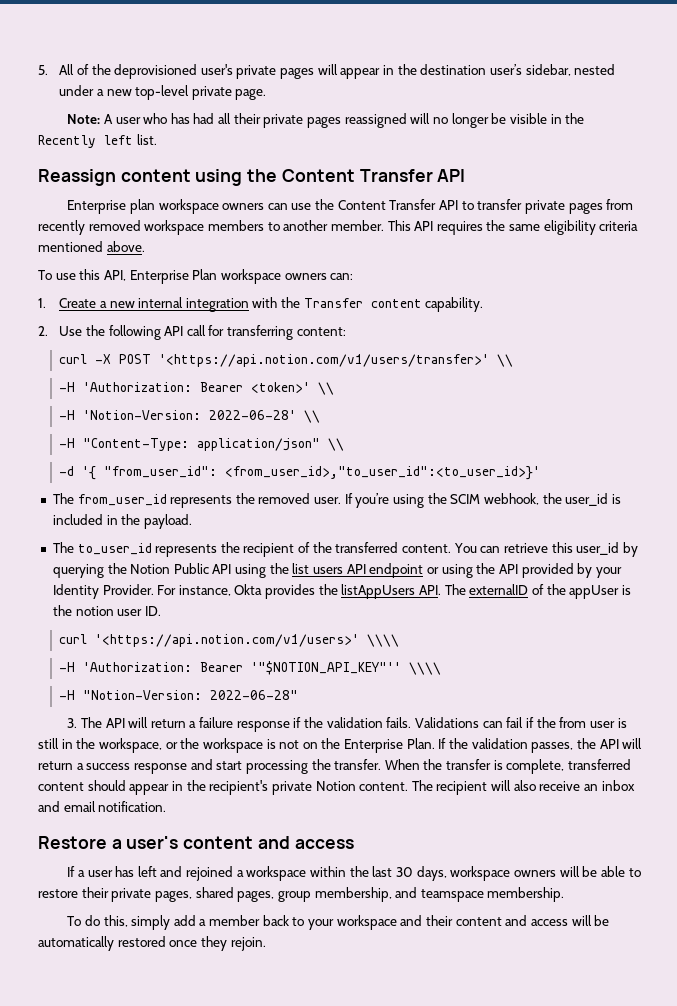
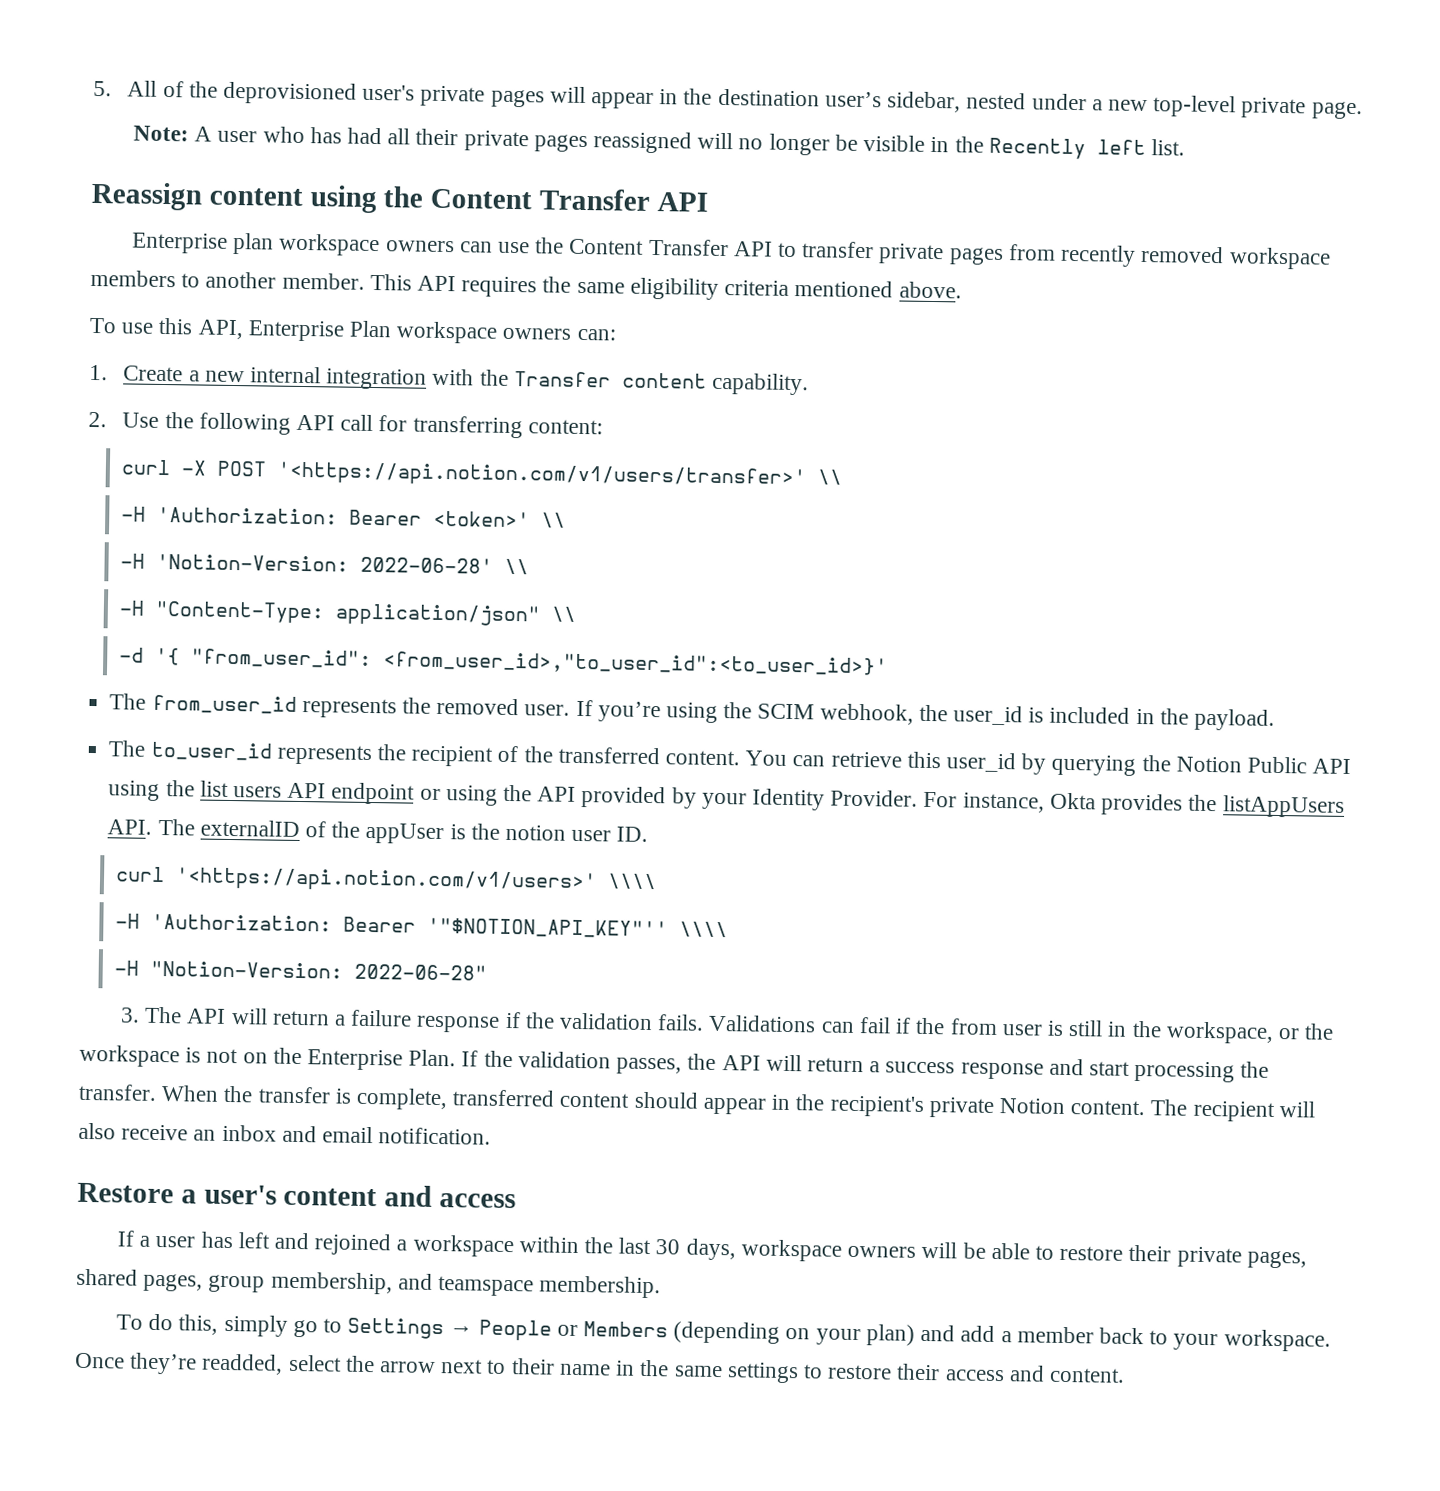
- To do this, simply add a member back to your workspace and their content and access will be automatically restored once they rejoin.
+ To do this, simply go to Settings → People or Members (depending on your plan) and add a member back to your workspace. Once they’re readded, select the arrow next to their name in the same settings to restore their access and content.

